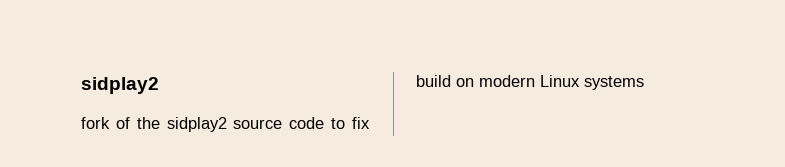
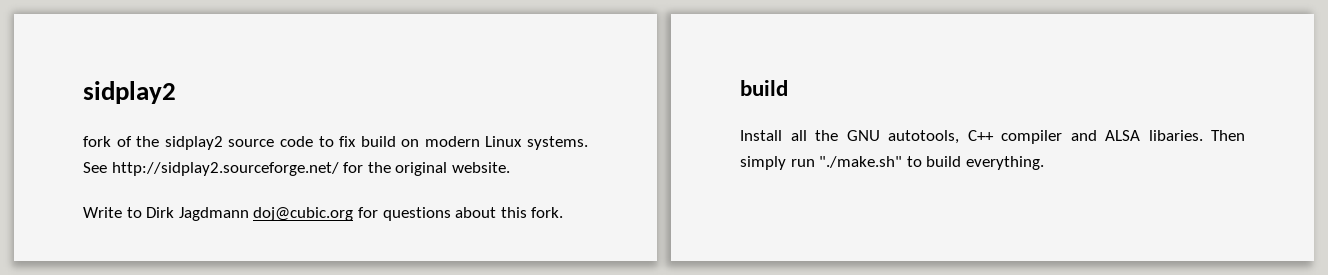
- fork of the sidplay2 source code to fix build on modern Linux systems
+ fork of the sidplay2 source code to fix build on modern Linux systems. See http://sidplay2.sourceforge.net/ for the original website.
+ Write to Dirk Jagdmann doj@cubic.org for questions about this fork.
+ build
+ Install all the GNU autotools, C++ compiler and ALSA libaries. Then simply run "./make.sh" to build everything.

